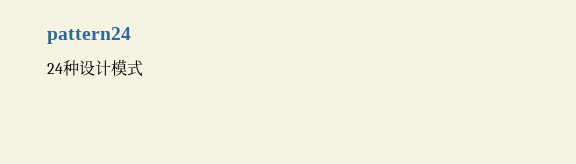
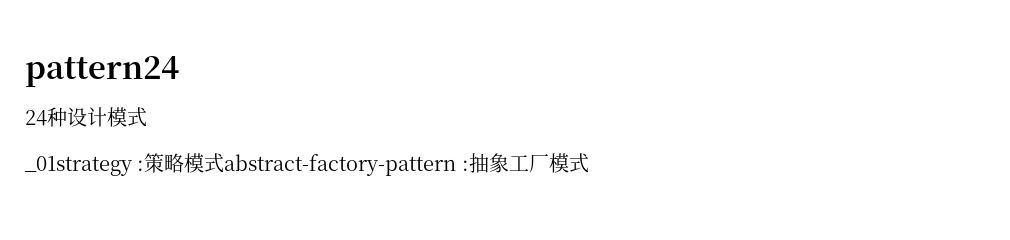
+ _01strategy :策略模式abstract-factory-pattern :抽象工厂模式

